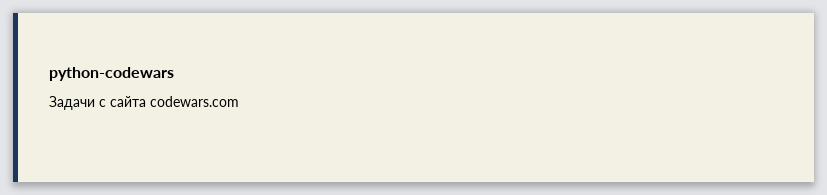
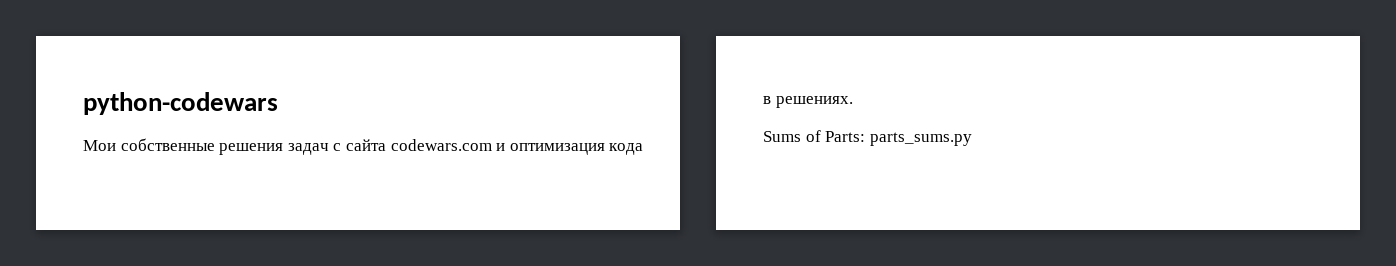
- Задачи с сайта codewars.com
+ Мои собственные решения задач с сайта codewars.com и оптимизация кода в решениях.
+ Sums of Parts: parts_sums.py

